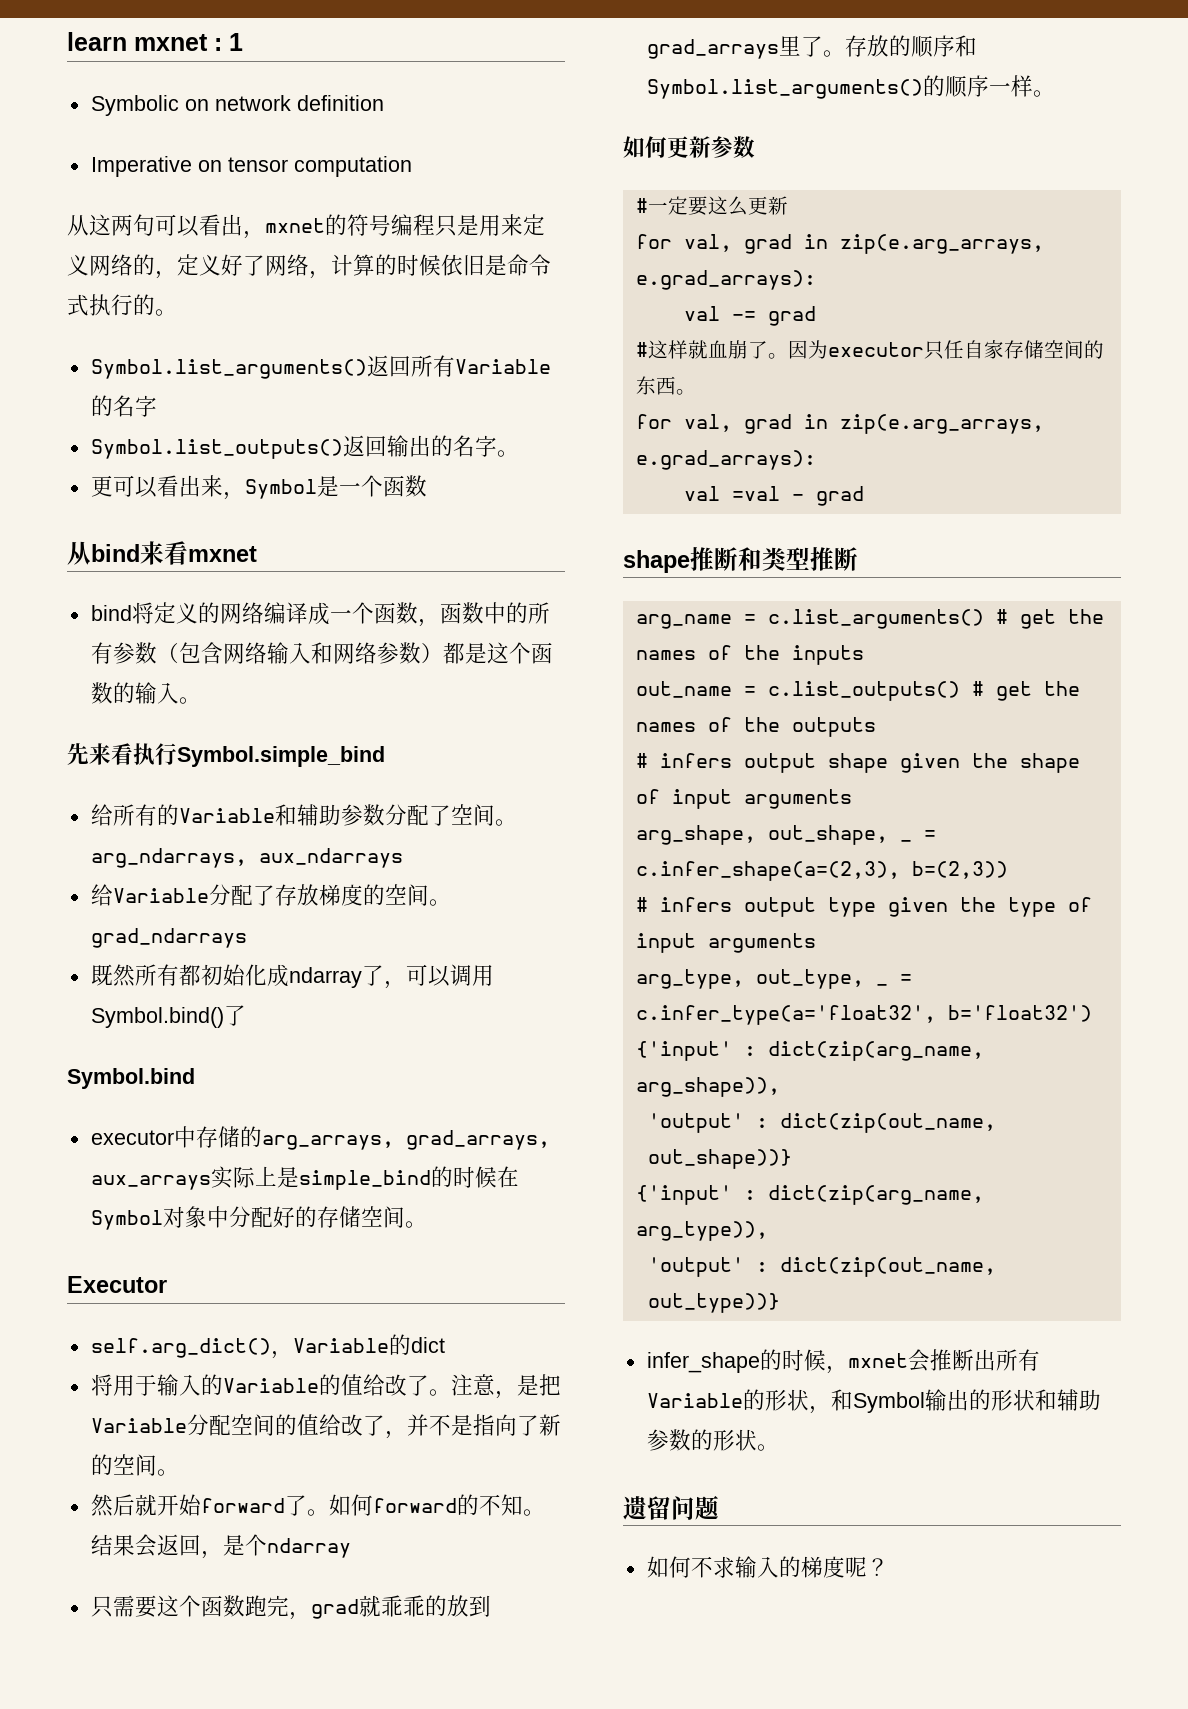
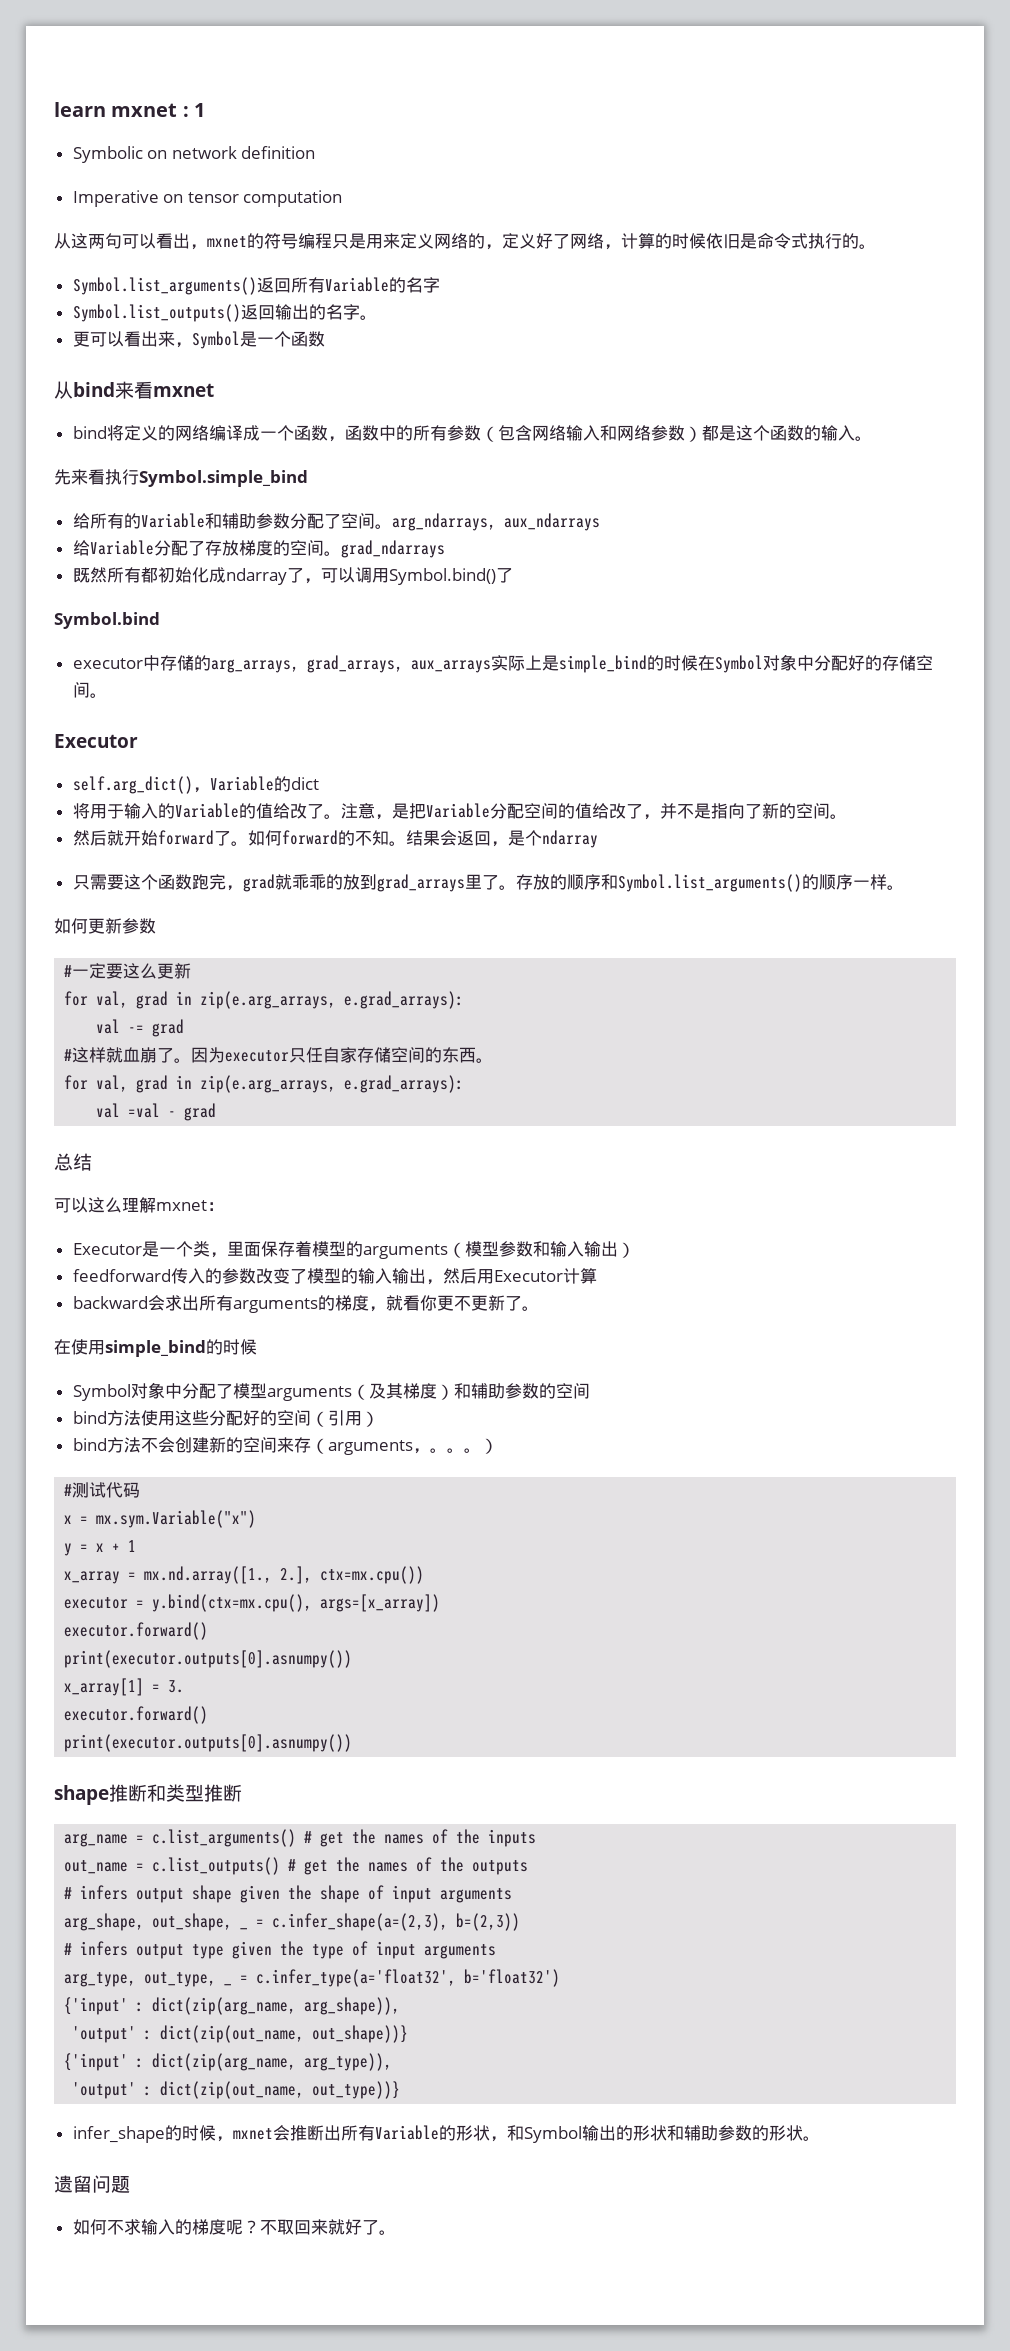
+ 总结
+ 可以这么理解mxnet：
+ Executor是一个类，里面保存着模型的arguments（模型参数和输入输出）
+ feedforward传入的参数改变了模型的输入输出，然后用Executor计算
+ backward会求出所有arguments的梯度，就看你更不更新了。
+ 在使用simple_bind的时候
+ Symbol对象中分配了模型arguments（及其梯度）和辅助参数的空间
+ bind方法使用这些分配好的空间（引用）
+ bind方法不会创建新的空间来存（arguments，。。。）
+ #测试代码
+ x = mx.sym.Variable("x")
+ y = x + 1
+ x_array = mx.nd.array([1., 2.], ctx=mx.cpu())
+ executor = y.bind(ctx=mx.cpu(), args=[x_array])
+ executor.forward()
+ print(executor.outputs[0].asnumpy())
+ x_array[1] = 3.
+ executor.forward()
+ print(executor.outputs[0].asnumpy())
+ 不取回来就好了。

